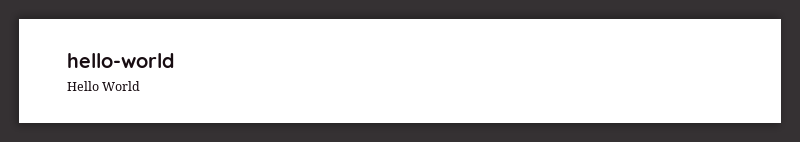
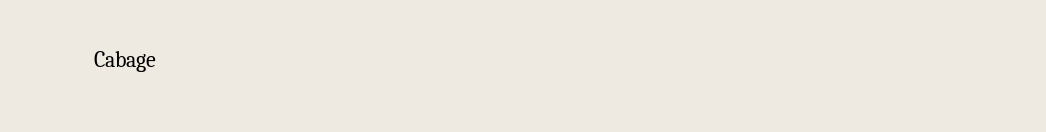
- hello-world
- Hello World
+ Cabage

